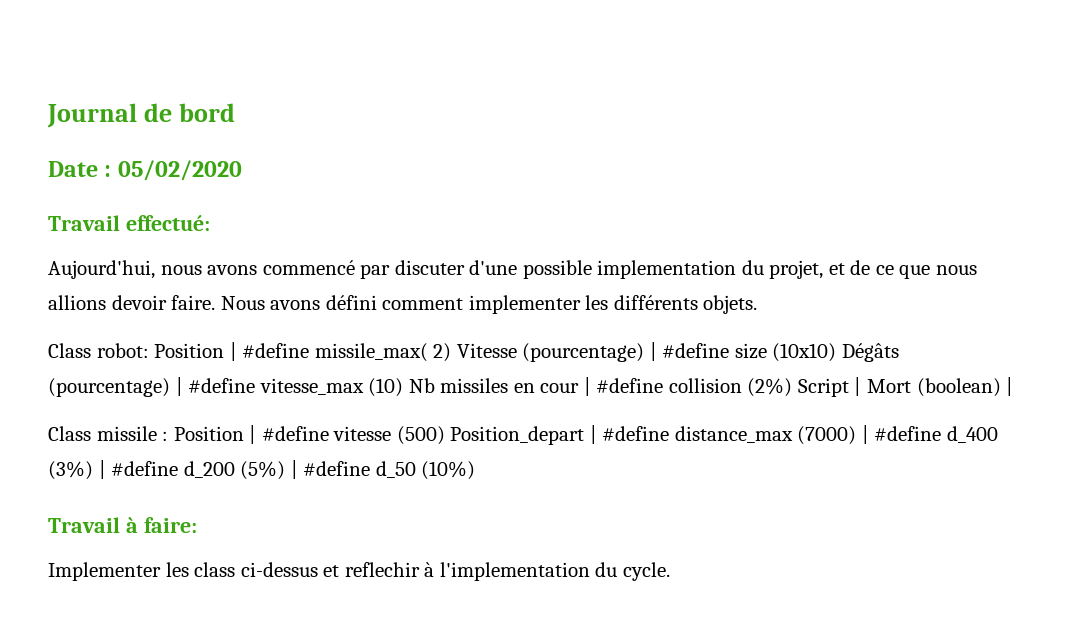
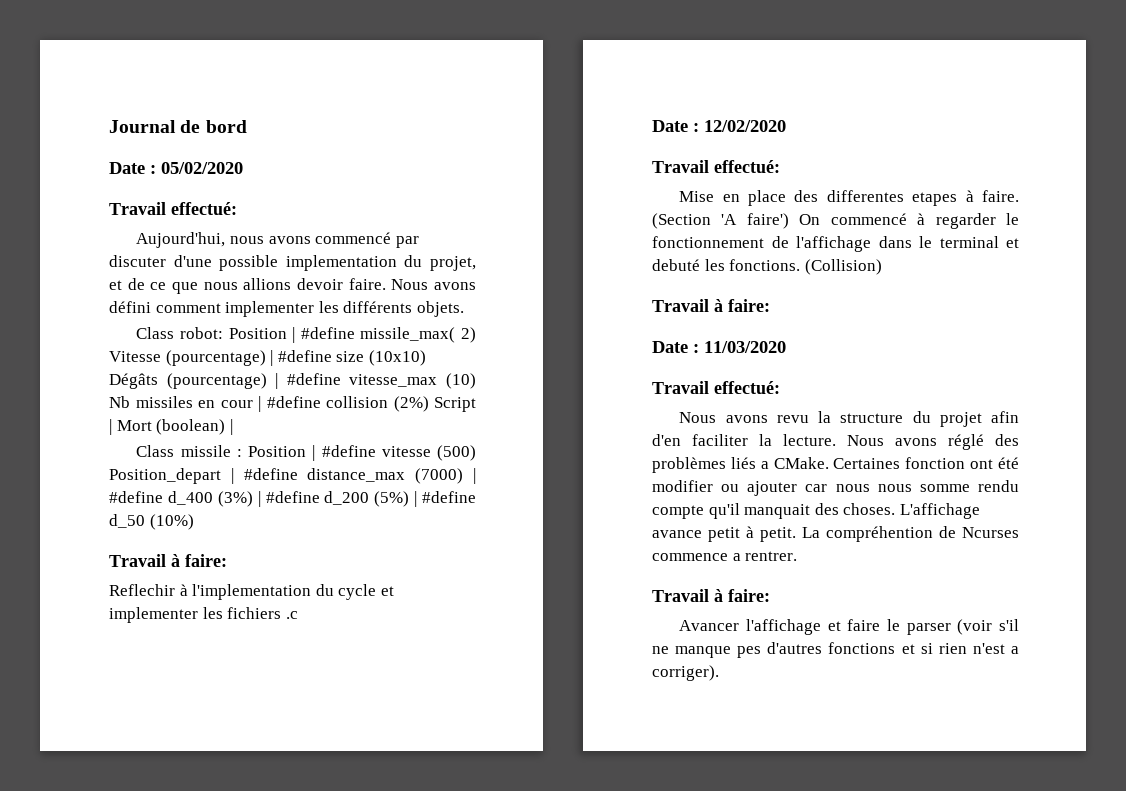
- Implementer les class ci-dessus et reflechir à l'implementation du cycle.
+ Reflechir à l'implementation du cycle et implementer les fichiers .c
+ Date : 12/02/2020
+ Travail effectué:
+ Mise en place des differentes etapes à faire. (Section 'A faire') On commencé à regarder le fonctionnement de l'affichage dans le terminal et debuté les fonctions. (Collision)
+ Travail à faire:
+ Date : 11/03/2020
+ Travail effectué:
+ Nous avons revu la structure du projet afin d'en faciliter la lecture. Nous avons réglé des problèmes liés a CMake. Certaines fonction ont été modifier ou ajouter car nous nous somme rendu compte qu'il manquait des choses. L'affichage avance petit à petit. La compréhention de Ncurses commence a rentrer.
+ Travail à faire:
+ Avancer l'affichage et faire le parser (voir s'il ne manque pes d'autres fonctions et si rien n'est a corriger).

